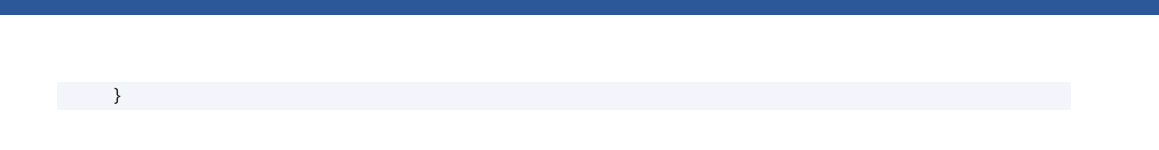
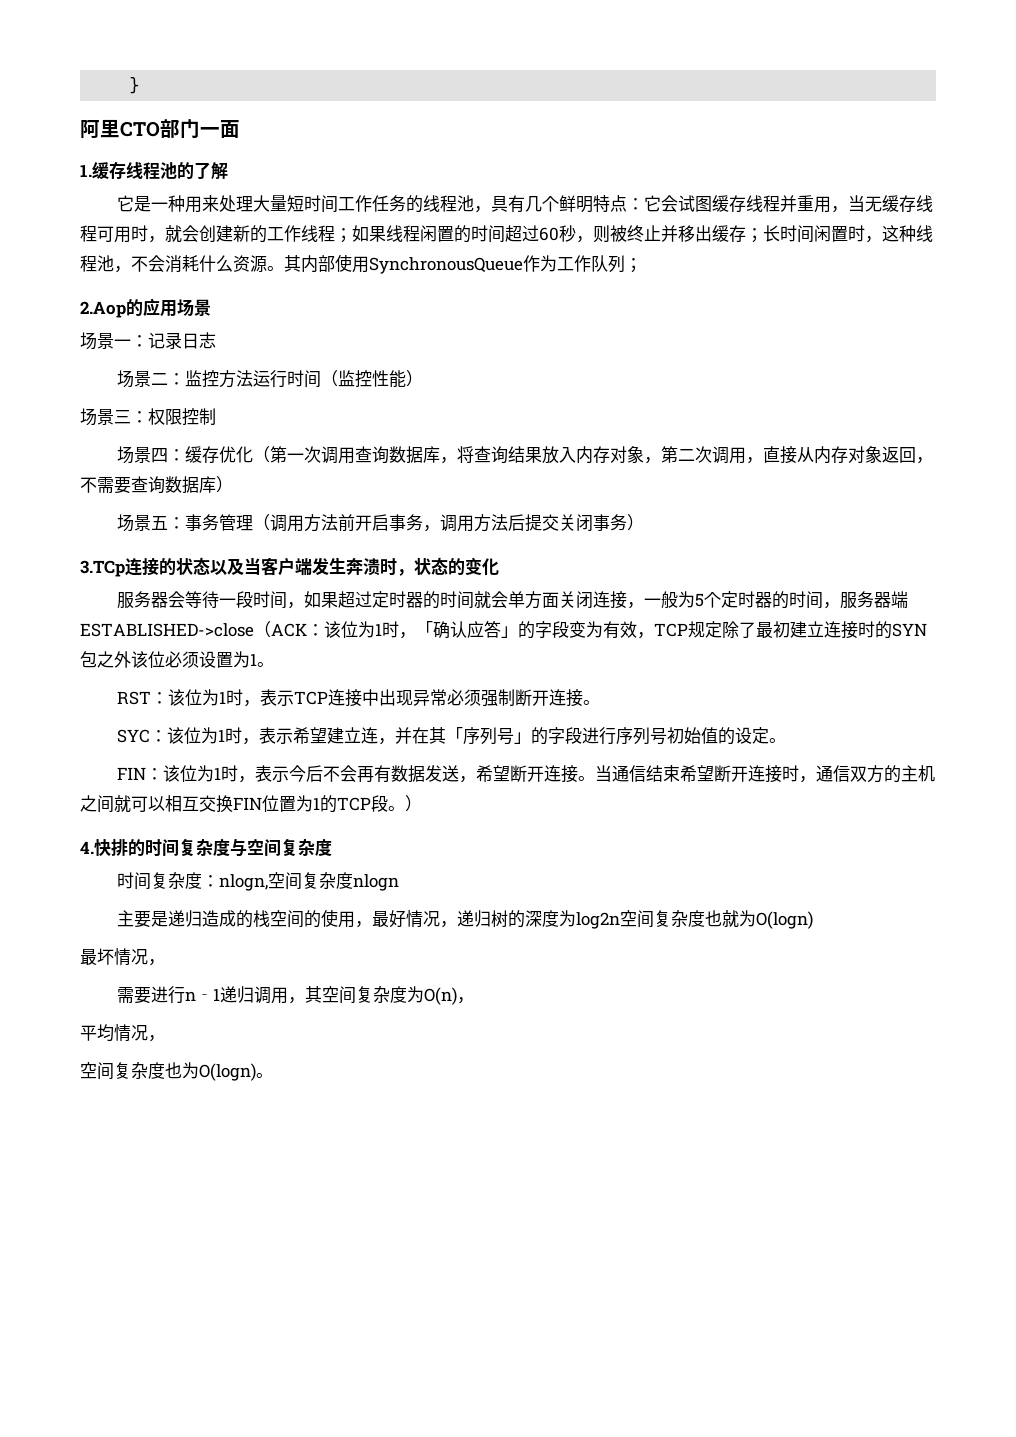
+ 阿里CTO部门一面
+ 1.缓存线程池的了解
+ 它是一种用来处理大量短时间工作任务的线程池，具有几个鲜明特点：它会试图缓存线程并重用，当无缓存线程可用时，就会创建新的工作线程；如果线程闲置的时间超过60秒，则被终止并移出缓存；长时间闲置时，这种线程池，不会消耗什么资源。其内部使用SynchronousQueue作为工作队列；
+ 2.Aop的应用场景
+ 场景一：记录日志
+ 场景二：监控方法运行时间（监控性能）
+ 场景三：权限控制
+ 场景四：缓存优化（第一次调用查询数据库，将查询结果放入内存对象，第二次调用，直接从内存对象返回，不需要查询数据库）
+ 场景五：事务管理（调用方法前开启事务，调用方法后提交关闭事务）
+ 3.TCp连接的状态以及当客户端发生奔溃时，状态的变化
+ 服务器会等待一段时间，如果超过定时器的时间就会单方面关闭连接，一般为5个定时器的时间，服务器端ESTABLISHED->close（ACK：该位为1时，「确认应答」的字段变为有效，TCP规定除了最初建立连接时的SYN包之外该位必须设置为1。
+ RST：该位为1时，表示TCP连接中出现异常必须强制断开连接。
+ SYC：该位为1时，表示希望建立连，并在其「序列号」的字段进行序列号初始值的设定。
+ FIN：该位为1时，表示今后不会再有数据发送，希望断开连接。当通信结束希望断开连接时，通信双方的主机之间就可以相互交换FIN位置为1的TCP段。）
+ 4.快排的时间复杂度与空间复杂度
+ 时间复杂度：nlogn,空间复杂度nlogn
+ 主要是递归造成的栈空间的使用，最好情况，递归树的深度为log2n空间复杂度也就为O(logn)
+ 最坏情况，
+ 需要进行n‐1递归调用，其空间复杂度为O(n)，
+ 平均情况，
+ 空间复杂度也为O(logn)。

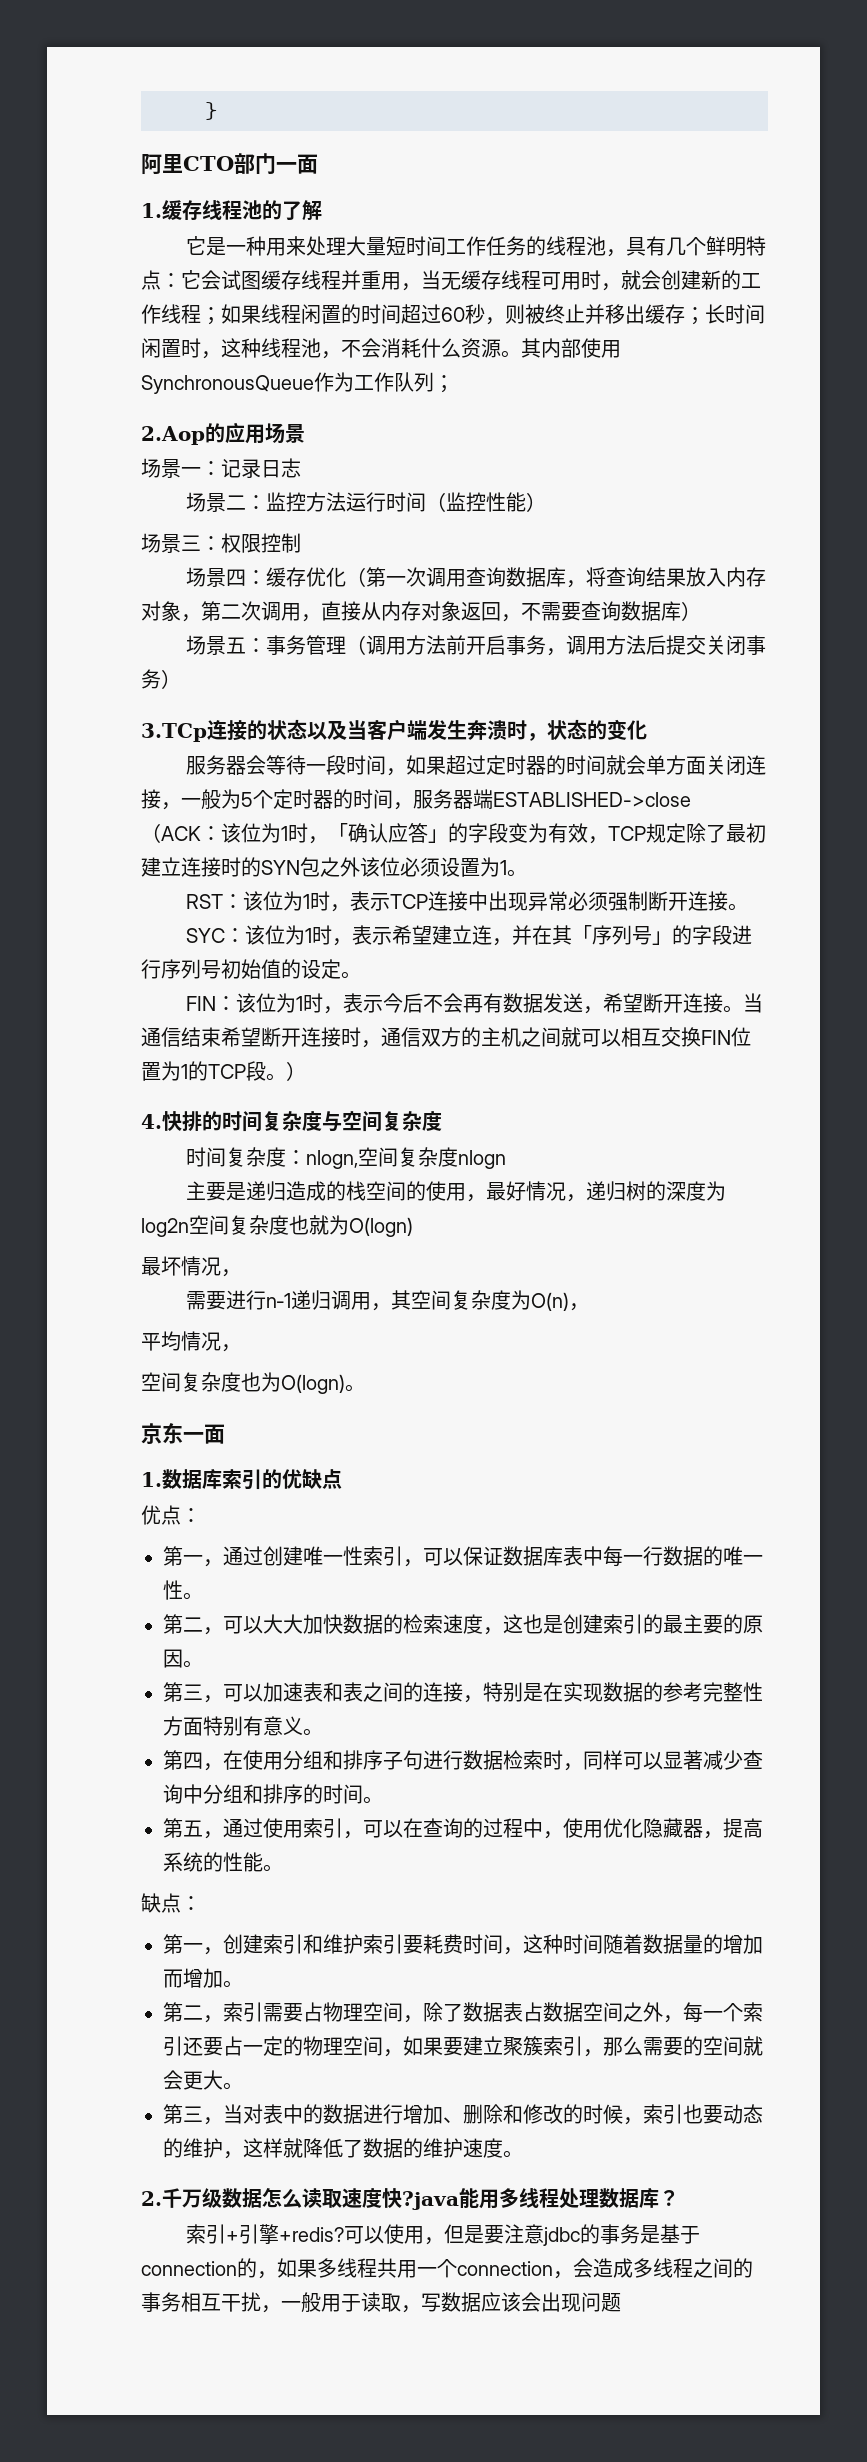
+ 京东一面
+ 1.数据库索引的优缺点
+ 优点：
+ 第一，通过创建唯一性索引，可以保证数据库表中每一行数据的唯一性。
+ 第二，可以大大加快数据的检索速度，这也是创建索引的最主要的原因。
+ 第三，可以加速表和表之间的连接，特别是在实现数据的参考完整性方面特别有意义。
+ 第四，在使用分组和排序子句进行数据检索时，同样可以显著减少查询中分组和排序的时间。
+ 第五，通过使用索引，可以在查询的过程中，使用优化隐藏器，提高系统的性能。
+ 缺点：
+ 第一，创建索引和维护索引要耗费时间，这种时间随着数据量的增加而增加。
+ 第二，索引需要占物理空间，除了数据表占数据空间之外，每一个索引还要占一定的物理空间，如果要建立聚簇索引，那么需要的空间就会更大。
+ 第三，当对表中的数据进行增加、删除和修改的时候，索引也要动态的维护，这样就降低了数据的维护速度。
+ 2.千万级数据怎么读取速度快?java能用多线程处理数据库？
+ 索引+引擎+redis?可以使用，但是要注意jdbc的事务是基于connection的，如果多线程共用一个connection，会造成多线程之间的事务相互干扰，一般用于读取，写数据应该会出现问题

